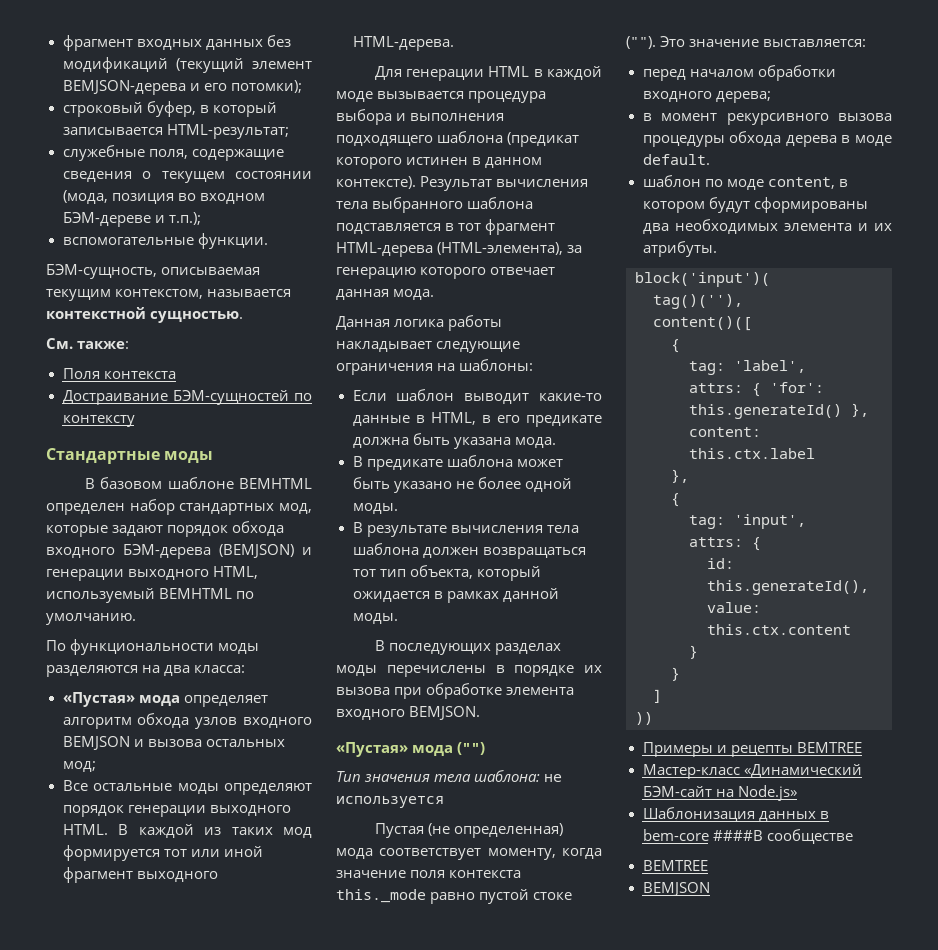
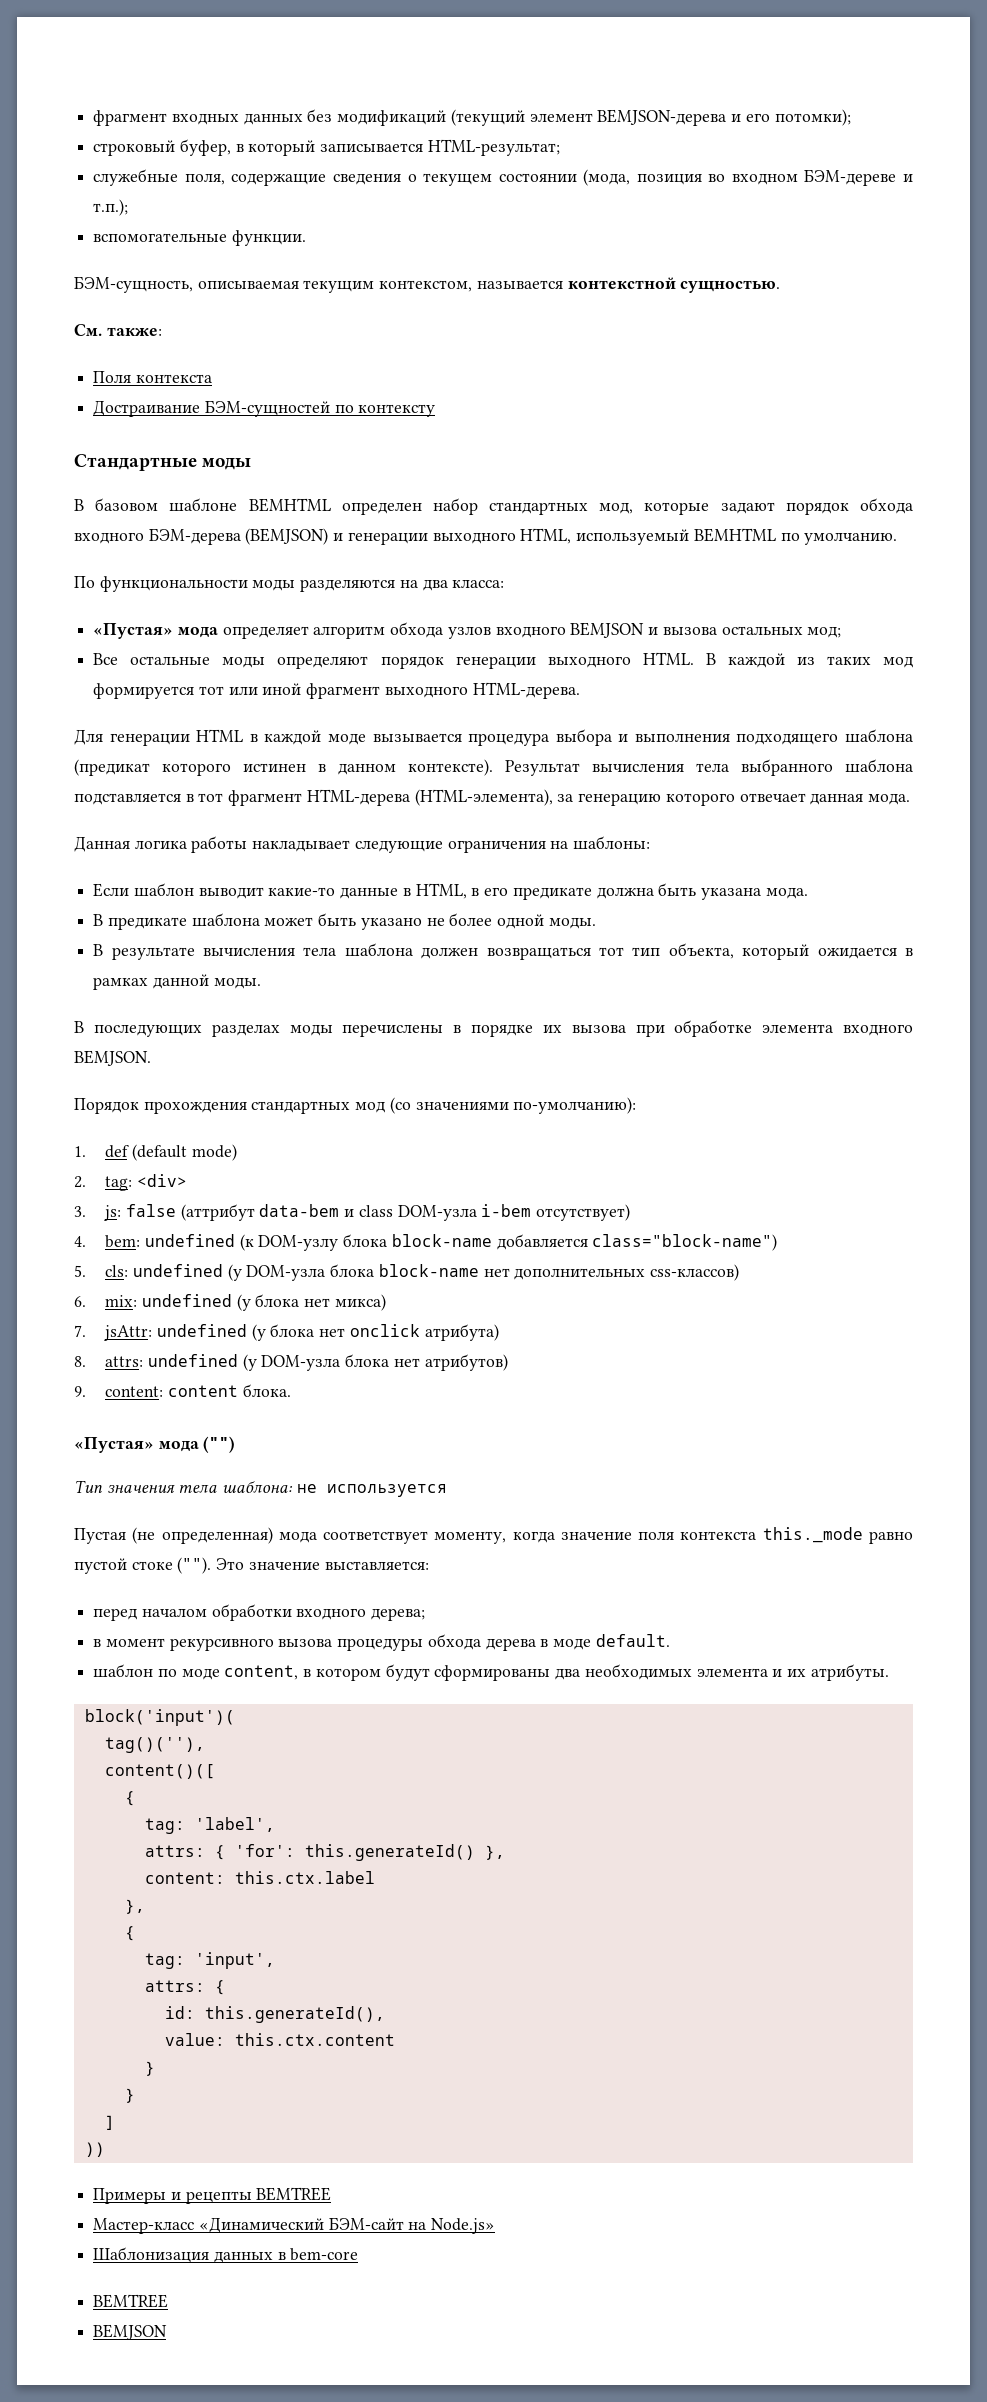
+ Порядок прохождения стандартных мод (со значениями по-умолчанию):
+ 1. def (default mode)
+ 2. tag: <div>
+ 3. js: false (аттрибут data-bem и class DOM-узла i-bem отсутствует)
+ 4. bem: undefined (к DOM-узлу блока block-name добавляется class="block-name")
+ 5. cls: undefined (у DOM-узла блока block-name нет дополнительных css-классов)
+ 6. mix: undefined (у блока нет микса)
+ 7. jsAttr: undefined (у блока нет onclick атрибута)
+ 8. attrs: undefined (у DOM-узла блока нет атрибутов)
+ 9. content: content блока.
- Шаблонизация данных в bem-core ####В сообществе
+ Шаблонизация данных в bem-core

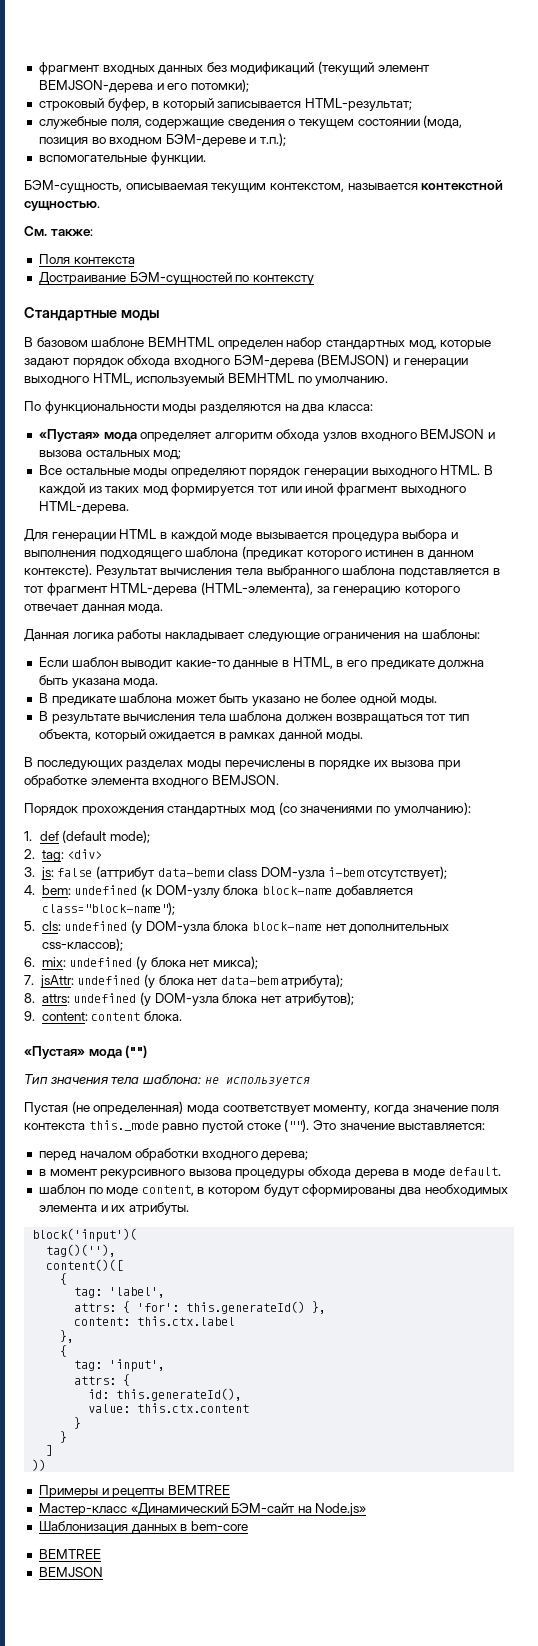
- Порядок прохождения стандартных мод (со значениями по-умолчанию):
+ Порядок прохождения стандартных мод (со значениями по умолчанию):
- 1. def (default mode)
+ 1. def (default mode);
- 3. js: false (аттрибут data-bem и class DOM-узла i-bem отсутствует)
+ 3. js: false (аттрибут data-bem и class DOM-узла i-bem отсутствует);
- 4. bem: undefined (к DOM-узлу блока block-name добавляется class="block-name")
+ 4. bem: undefined (к DOM-узлу блока block-name добавляется class="block-name");
- 5. cls: undefined (у DOM-узла блока block-name нет дополнительных css-классов)
+ 5. cls: undefined (у DOM-узла блока block-name нет дополнительных css-классов);
- 6. mix: undefined (у блока нет микса)
+ 6. mix: undefined (у блока нет микса);
- 7. jsAttr: undefined (у блока нет onclick атрибута)
+ 7. jsAttr: undefined (у блока нет data-bem атрибута);
- 8. attrs: undefined (у DOM-узла блока нет атрибутов)
+ 8. attrs: undefined (у DOM-узла блока нет атрибутов);

